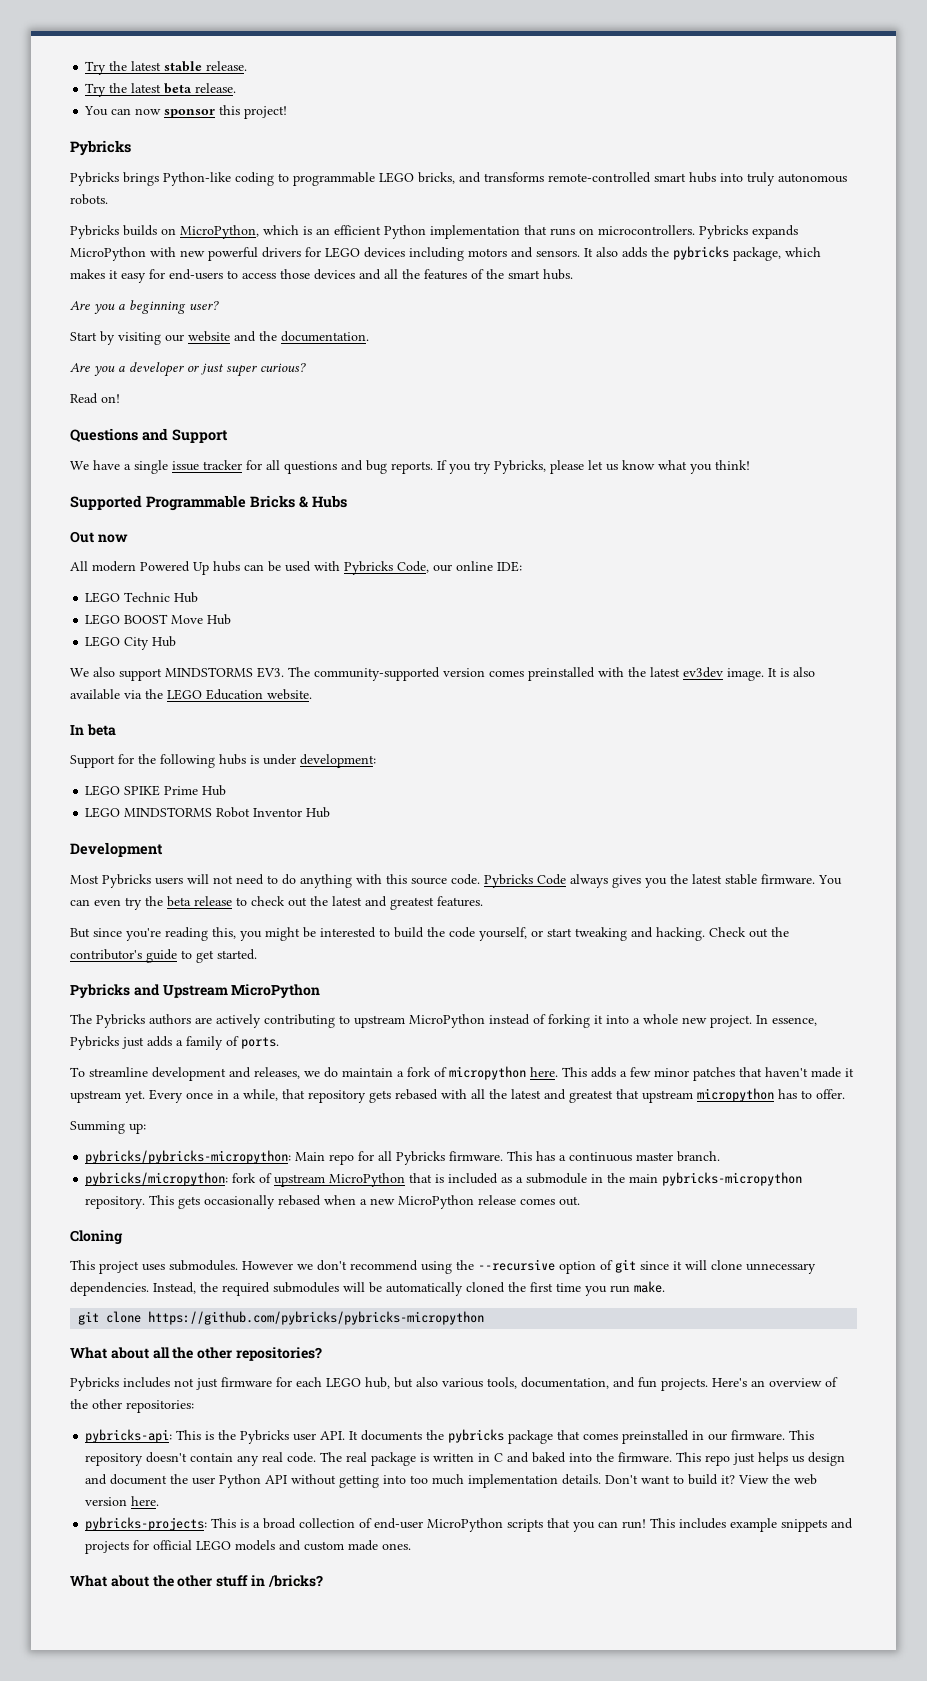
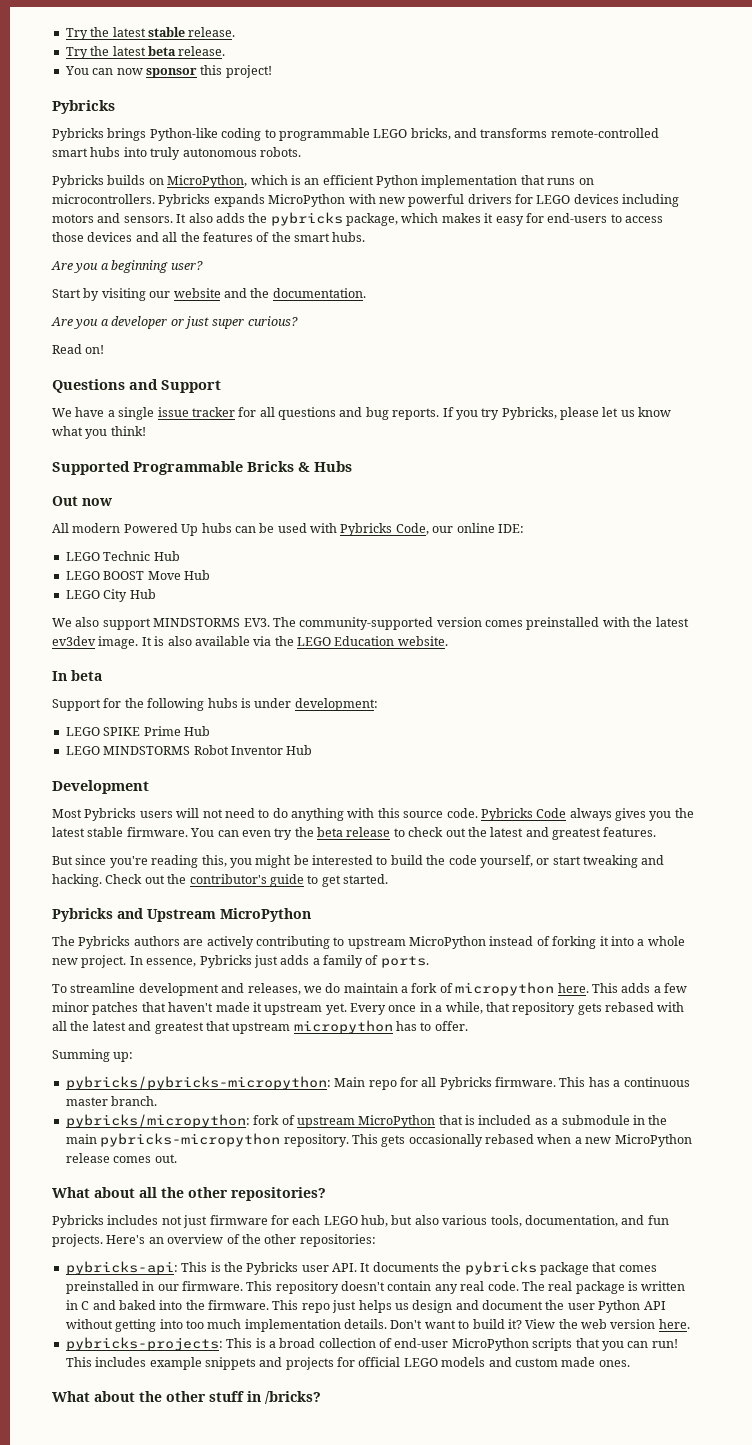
- Cloning
- This project uses submodules. However we don't recommend using the --recursive option of git since it will clone unnecessary dependencies. Instead, the required submodules will be automatically cloned the first time you run make.
- git clone https://github.com/pybricks/pybricks-micropython

